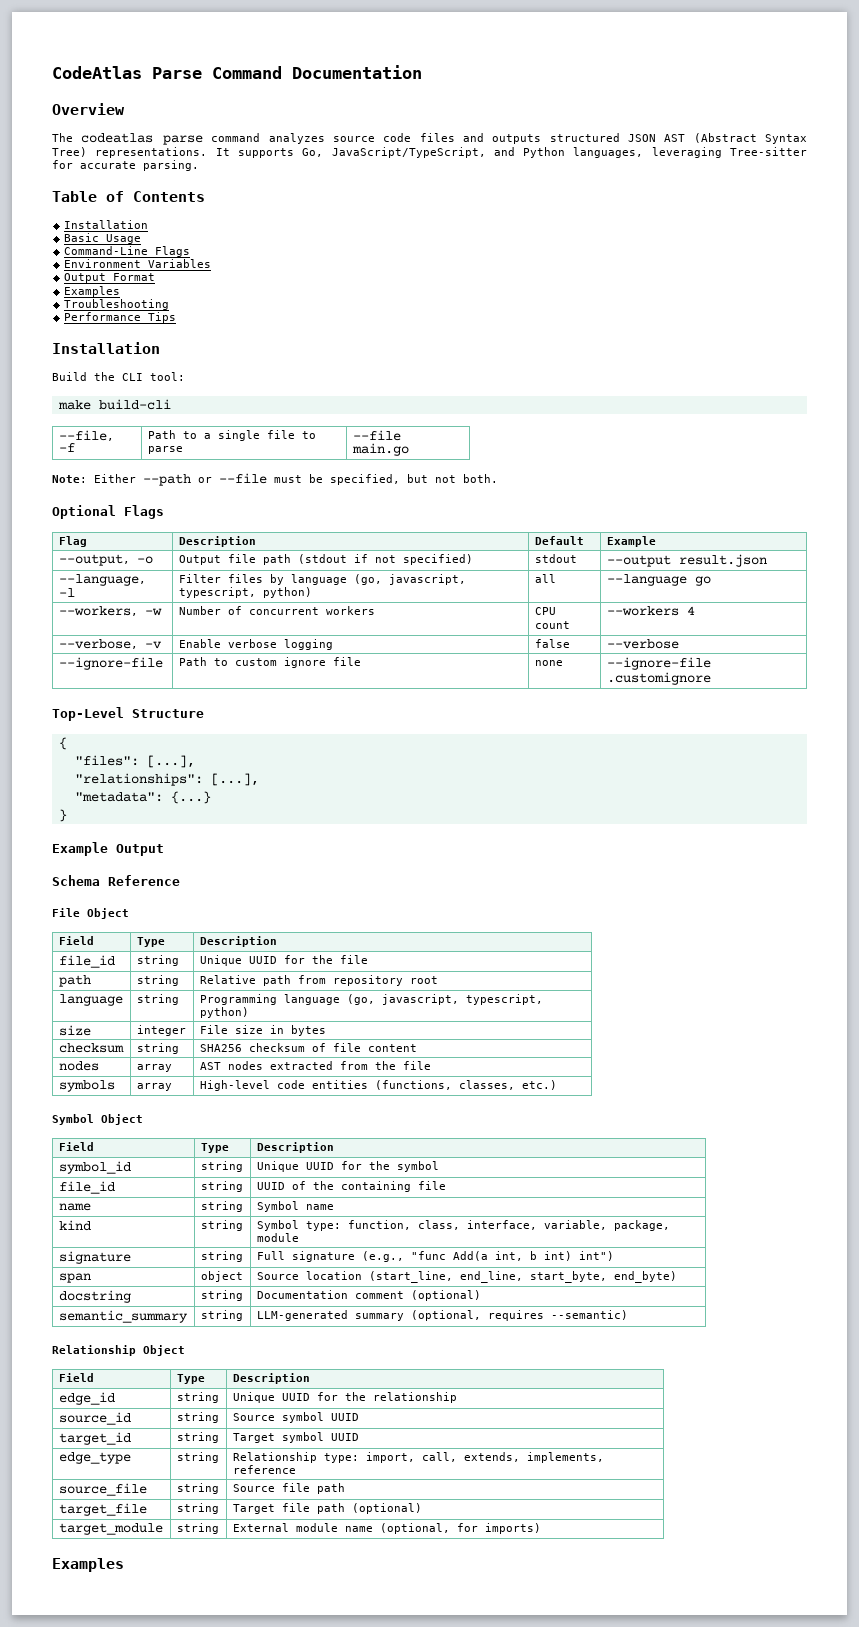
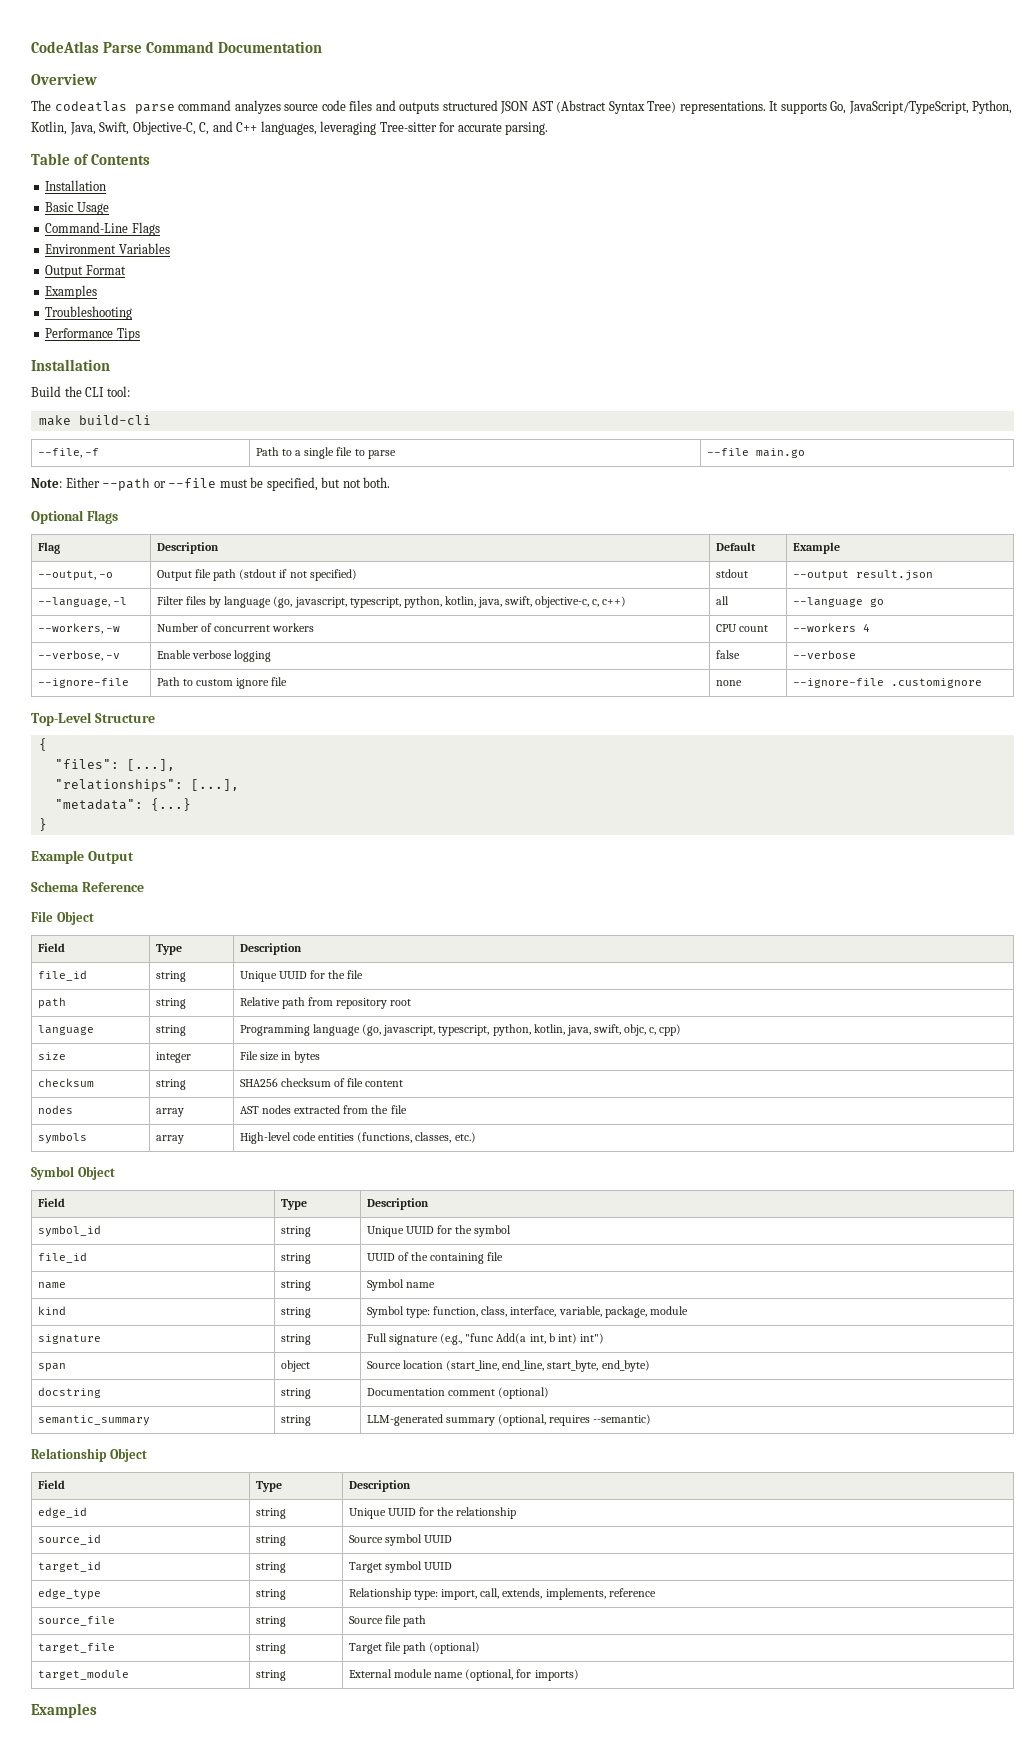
- It supports Go, JavaScript/TypeScript, and Python languages, leveraging Tree-sitter for accurate parsing.
+ It supports Go, JavaScript/TypeScript, Python, Kotlin, Java, Swift, Objective-C, C, and C++ languages, leveraging Tree-sitter for accurate parsing.
- --language, -l | Filter files by language (go, javascript, typescript, python) | all | --language go
+ --language, -l | Filter files by language (go, javascript, typescript, python, kotlin, java, swift, objective-c, c, c++) | all | --language go
- language | string | Programming language (go, javascript, typescript, python)
+ language | string | Programming language (go, javascript, typescript, python, kotlin, java, swift, objc, c, cpp)

